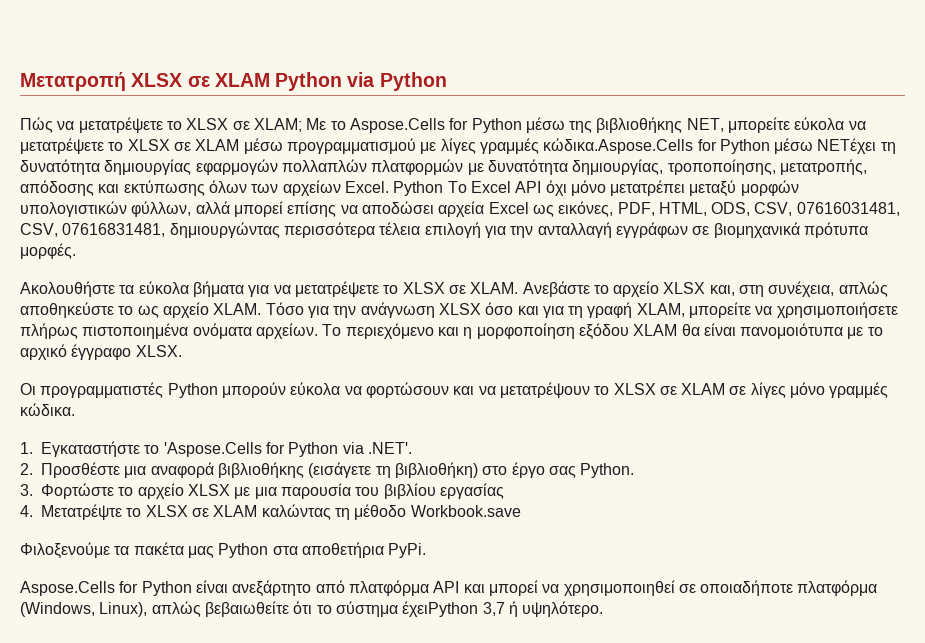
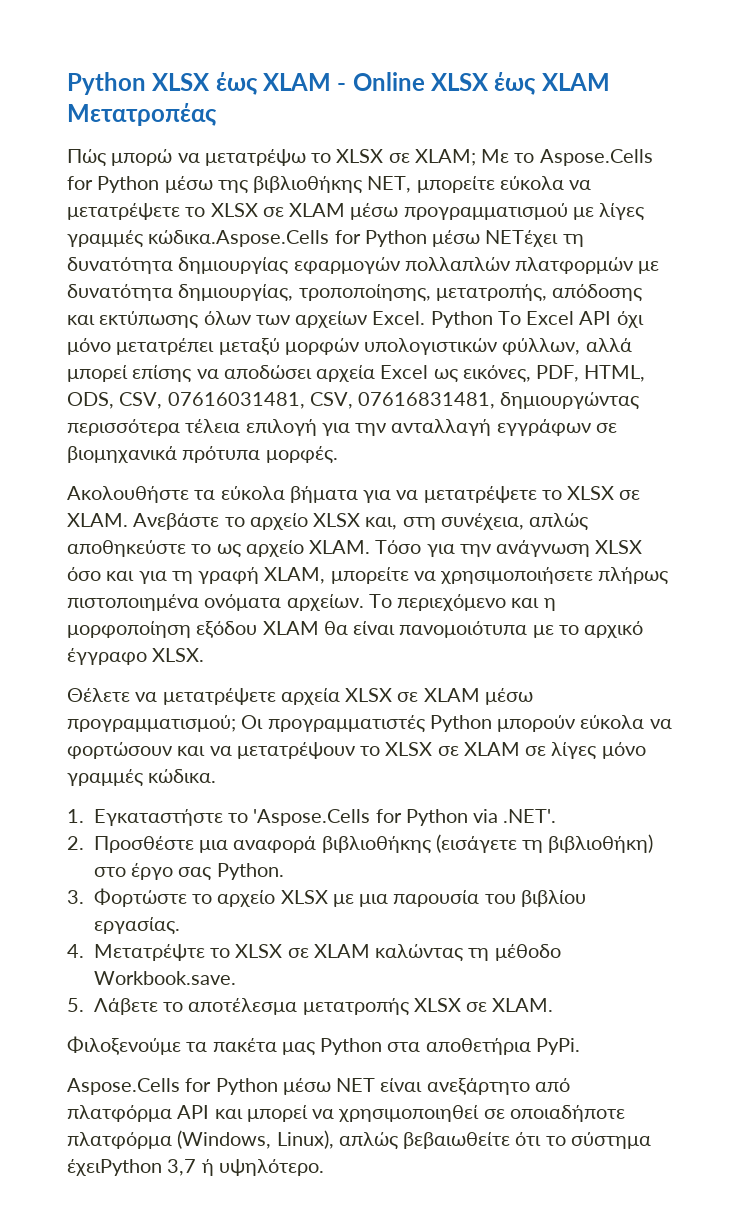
- Μετατροπή XLSX σε XLAM Python via Python
- Πώς να μετατρέψετε το XLSX σε XLAM; Με το Aspose.Cells for Python μέσω της βιβλιοθήκης NET, μπορείτε εύκολα να μετατρέψετε το XLSX σε XLAM μέσω προγραμματισμού με λίγες γραμμές κώδικα.Aspose.Cells for Python μέσω NETέχει τη δυνατότητα δημιουργίας εφαρμογών πολλαπλών πλατφορμών με δυνατότητα δημιουργίας, τροποποίησης, μετατροπής, απόδοσης και εκτύπωσης όλων των αρχείων Excel.
+ Python XLSX έως XLAM - Online XLSX έως XLAM Μετατροπέας
+ Πώς μπορώ να μετατρέψω το XLSX σε XLAM; Με το Aspose.Cells for Python μέσω της βιβλιοθήκης NET, μπορείτε εύκολα να μετατρέψετε το XLSX σε XLAM μέσω προγραμματισμού με λίγες γραμμές κώδικα.Aspose.Cells for Python μέσω NETέχει τη δυνατότητα δημιουργίας εφαρμογών πολλαπλών πλατφορμών με δυνατότητα δημιουργίας, τροποποίησης, μετατροπής, απόδοσης και εκτύπωσης όλων των αρχείων Excel.
- Οι προγραμματιστές Python μπορούν εύκολα να φορτώσουν και να μετατρέψουν το XLSX σε XLAM σε λίγες μόνο γραμμές κώδικα.
+ Θέλετε να μετατρέψετε αρχεία XLSX σε XLAM μέσω προγραμματισμού; Οι προγραμματιστές Python μπορούν εύκολα να φορτώσουν και να μετατρέψουν το XLSX σε XLAM σε λίγες μόνο γραμμές κώδικα.
- 3. Φορτώστε το αρχείο XLSX με μια παρουσία του βιβλίου εργασίας
+ 3. Φορτώστε το αρχείο XLSX με μια παρουσία του βιβλίου εργασίας.
- 4. Μετατρέψτε το XLSX σε XLAM καλώντας τη μέθοδο Workbook.save
+ 4. Μετατρέψτε το XLSX σε XLAM καλώντας τη μέθοδο Workbook.save.
+ 5. Λάβετε το αποτέλεσμα μετατροπής XLSX σε XLAM.
- Aspose.Cells for Python είναι ανεξάρτητο από πλατφόρμα API και μπορεί να χρησιμοποιηθεί σε οποιαδήποτε πλατφόρμα (Windows, Linux), απλώς βεβαιωθείτε ότι το σύστημα έχειPython 3,7 ή υψηλότερο.
+ Aspose.Cells for Python μέσω NET είναι ανεξάρτητο από πλατφόρμα API και μπορεί να χρησιμοποιηθεί σε οποιαδήποτε πλατφόρμα (Windows, Linux), απλώς βεβαιωθείτε ότι το σύστημα έχειPython 3,7 ή υψηλότερο.

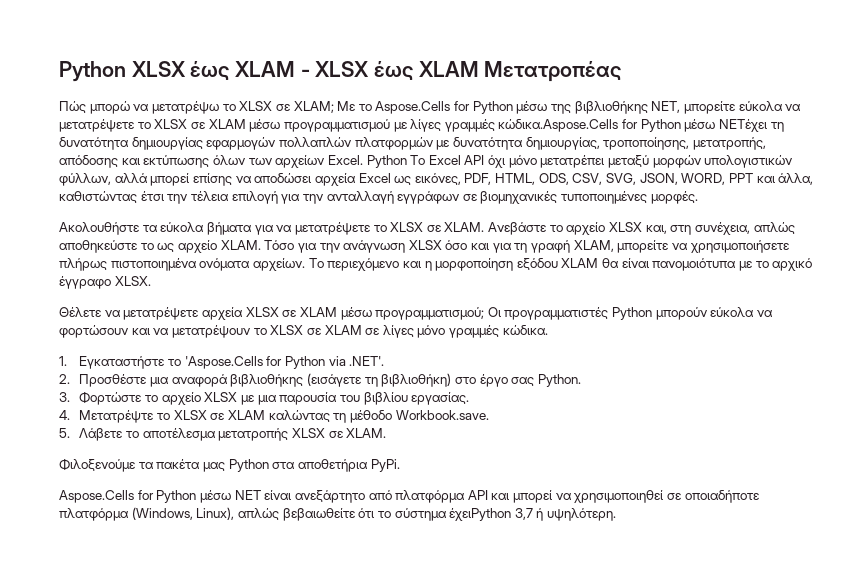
- Python XLSX έως XLAM - Online XLSX έως XLAM Μετατροπέας
+ Python XLSX έως XLAM - XLSX έως XLAM Μετατροπέας
- Python Το Excel API όχι μόνο μετατρέπει μεταξύ μορφών υπολογιστικών φύλλων, αλλά μπορεί επίσης να αποδώσει αρχεία Excel ως εικόνες, PDF, HTML, ODS, CSV, 07616031481, CSV, 07616831481, δημιουργώντας περισσότερα τέλεια επιλογή για την ανταλλαγή εγγράφων σε βιομηχανικά πρότυπα μορφές.
+ Python Το Excel API όχι μόνο μετατρέπει μεταξύ μορφών υπολογιστικών φύλλων, αλλά μπορεί επίσης να αποδώσει αρχεία Excel ως εικόνες, PDF, HTML, ODS, CSV, SVG, JSON, WORD, PPT και άλλα, καθιστώντας έτσι την τέλεια επιλογή για την ανταλλαγή εγγράφων σε βιομηχανικές τυποποιημένες μορφές.
- Aspose.Cells for Python μέσω NET είναι ανεξάρτητο από πλατφόρμα API και μπορεί να χρησιμοποιηθεί σε οποιαδήποτε πλατφόρμα (Windows, Linux), απλώς βεβαιωθείτε ότι το σύστημα έχειPython 3,7 ή υψηλότερο.
+ Aspose.Cells for Python μέσω NET είναι ανεξάρτητο από πλατφόρμα API και μπορεί να χρησιμοποιηθεί σε οποιαδήποτε πλατφόρμα (Windows, Linux), απλώς βεβαιωθείτε ότι το σύστημα έχειPython 3,7 ή υψηλότερη.

